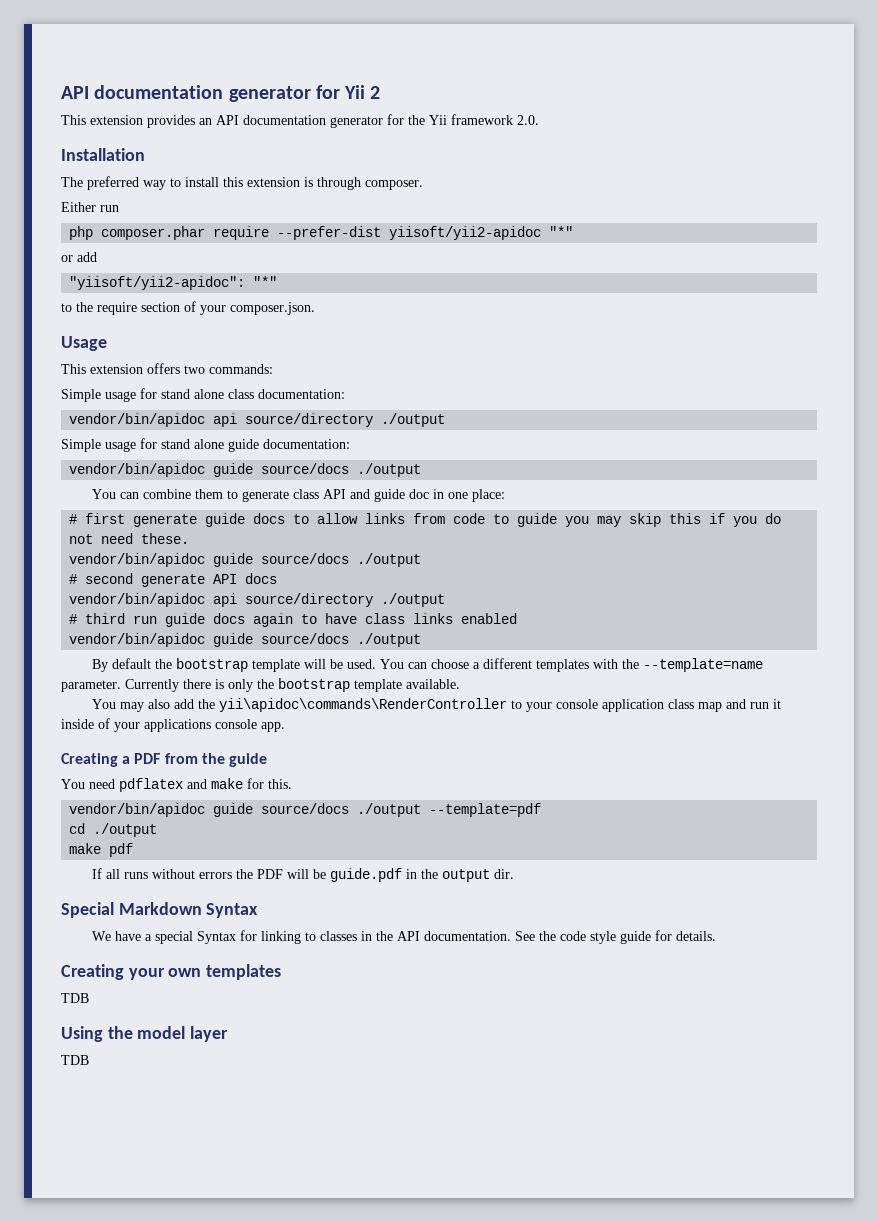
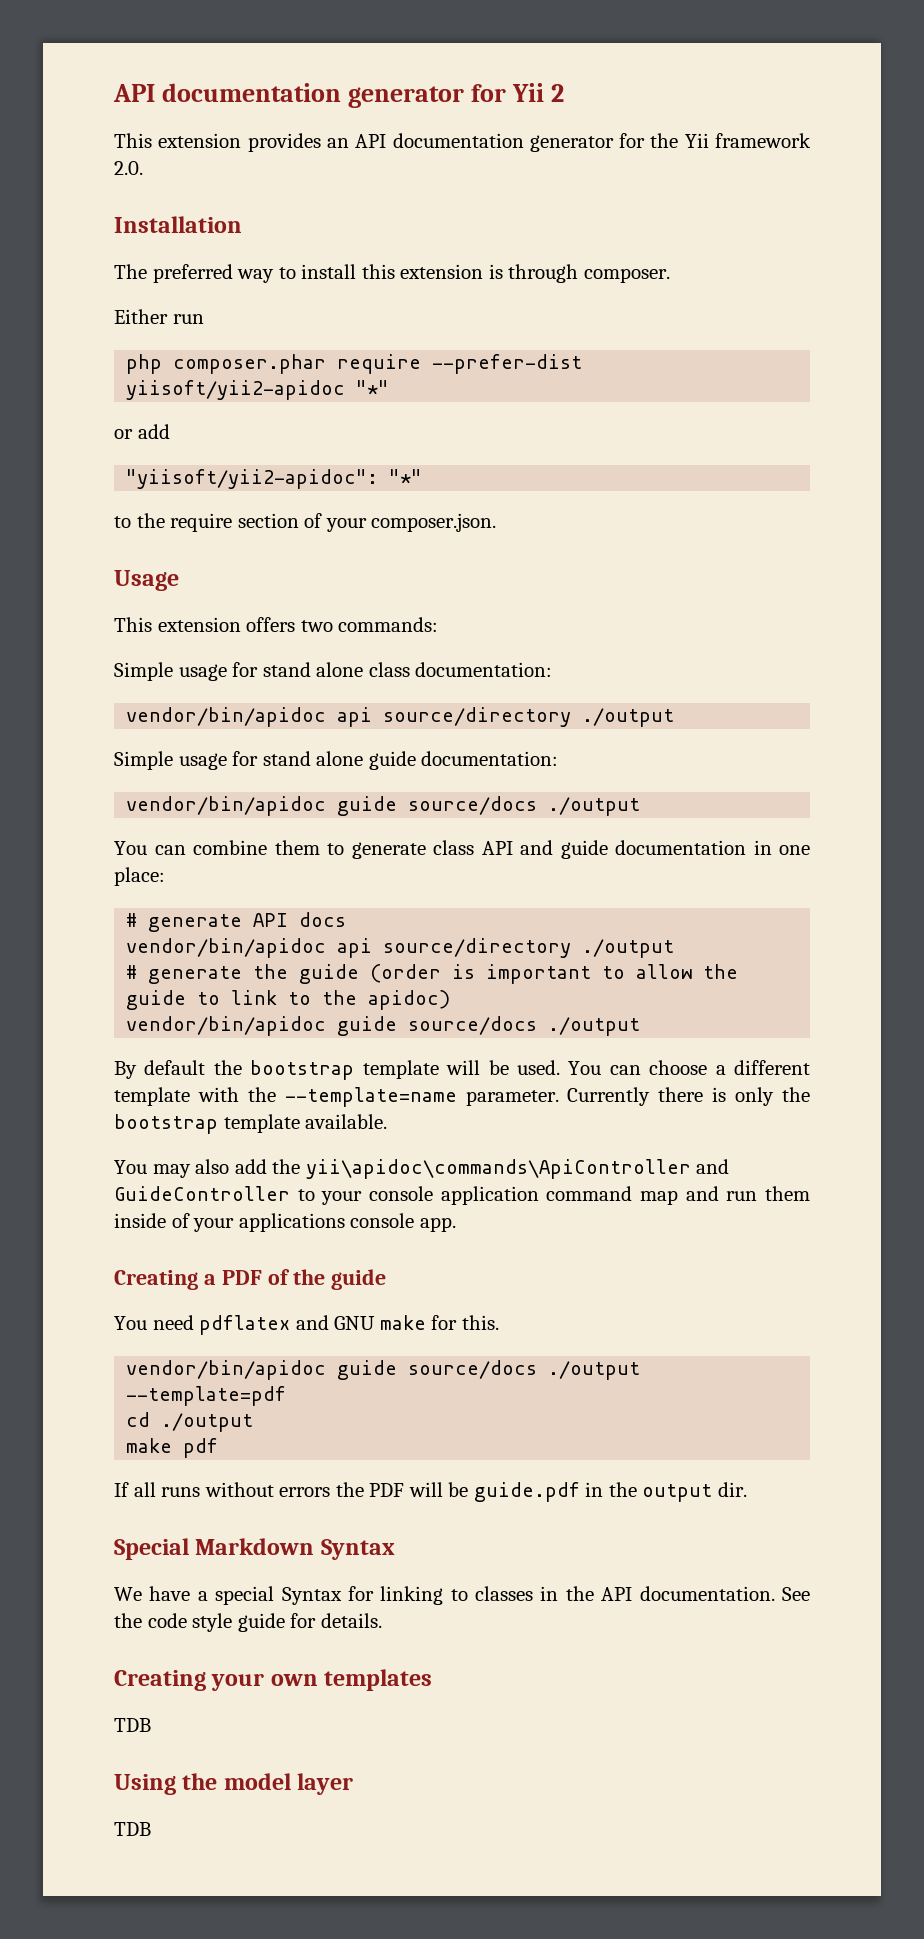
- You can combine them to generate class API and guide doc in one place:
+ You can combine them to generate class API and guide documentation in one place:
- # first generate guide docs to allow links from code to guide you may skip this if you do not need these.
- vendor/bin/apidoc guide source/docs ./output
- # second generate API docs
+ # generate API docs
- # third run guide docs again to have class links enabled
+ # generate the guide (order is important to allow the guide to link to the apidoc)
- You can choose a different templates with the --template=name parameter.
+ You can choose a different template with the --template=name parameter.
- You may also add the yii\apidoc\commands\RenderController to your console application class map and run it inside of your applications console app.
+ You may also add the yii\apidoc\commands\ApiController and GuideController to your console application command map and run them inside of your applications console app.
- Creating a PDF from the guide
+ Creating a PDF of the guide
- You need pdflatex and make for this.
+ You need pdflatex and GNU make for this.

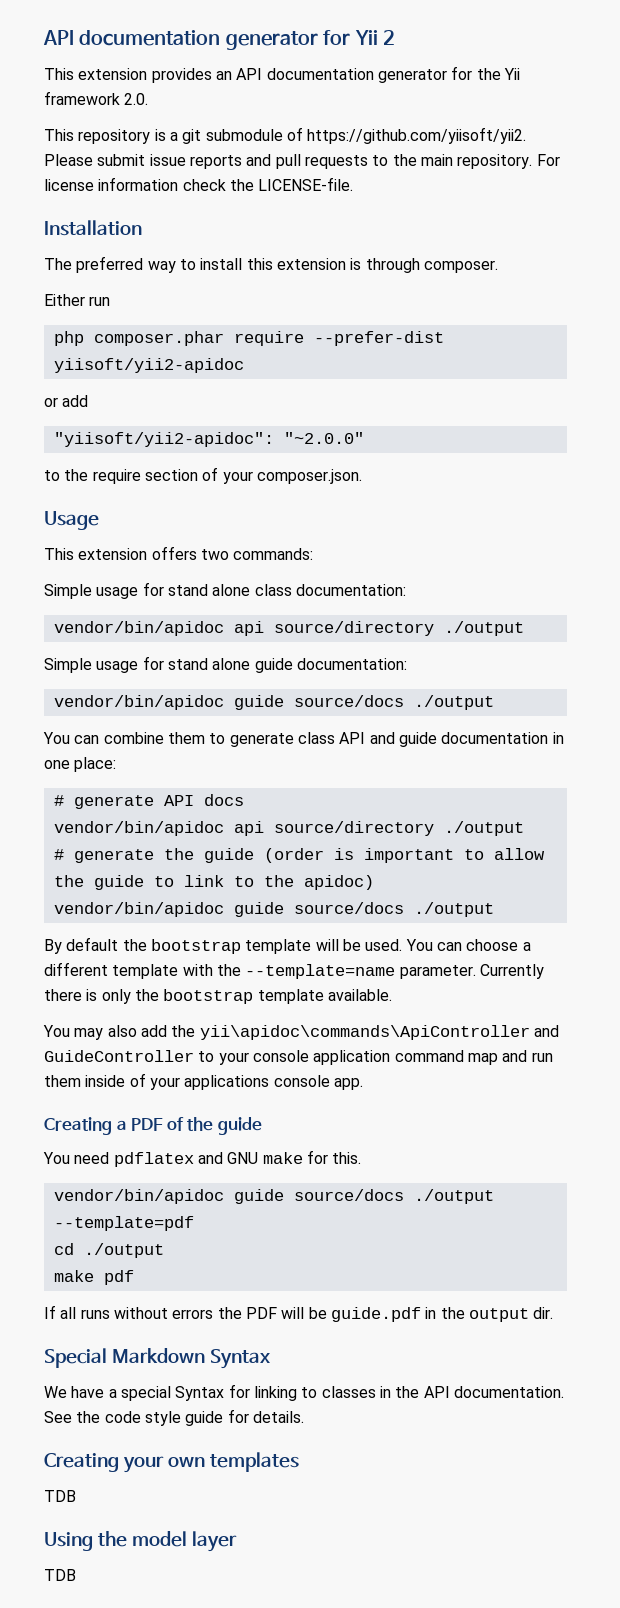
+ This repository is a git submodule of https://github.com/yiisoft/yii2. Please submit issue reports and pull requests to the main repository. For license information check the LICENSE-file.
- php composer.phar require --prefer-dist yiisoft/yii2-apidoc "*"
+ php composer.phar require --prefer-dist yiisoft/yii2-apidoc
- "yiisoft/yii2-apidoc": "*"
+ "yiisoft/yii2-apidoc": "~2.0.0"

